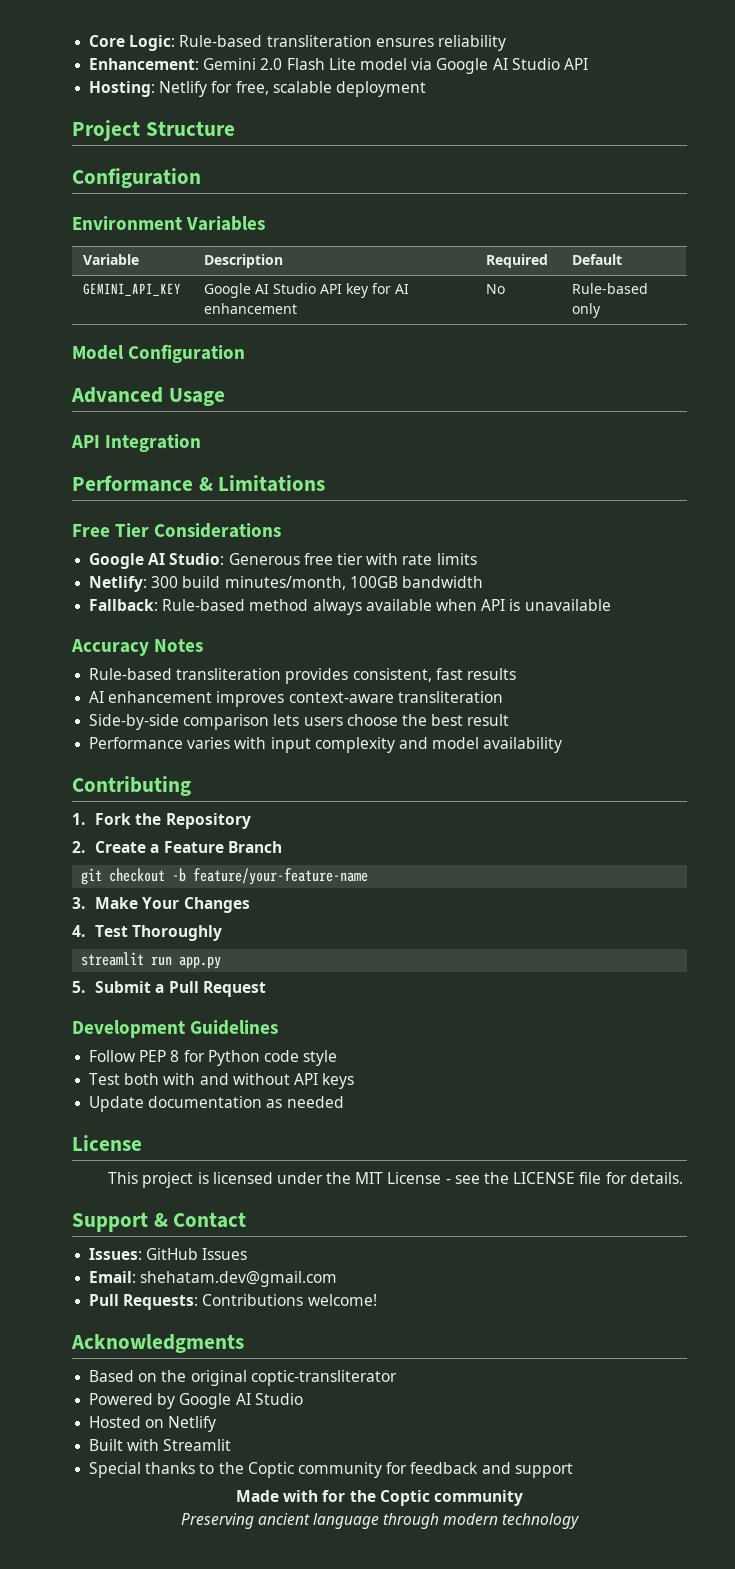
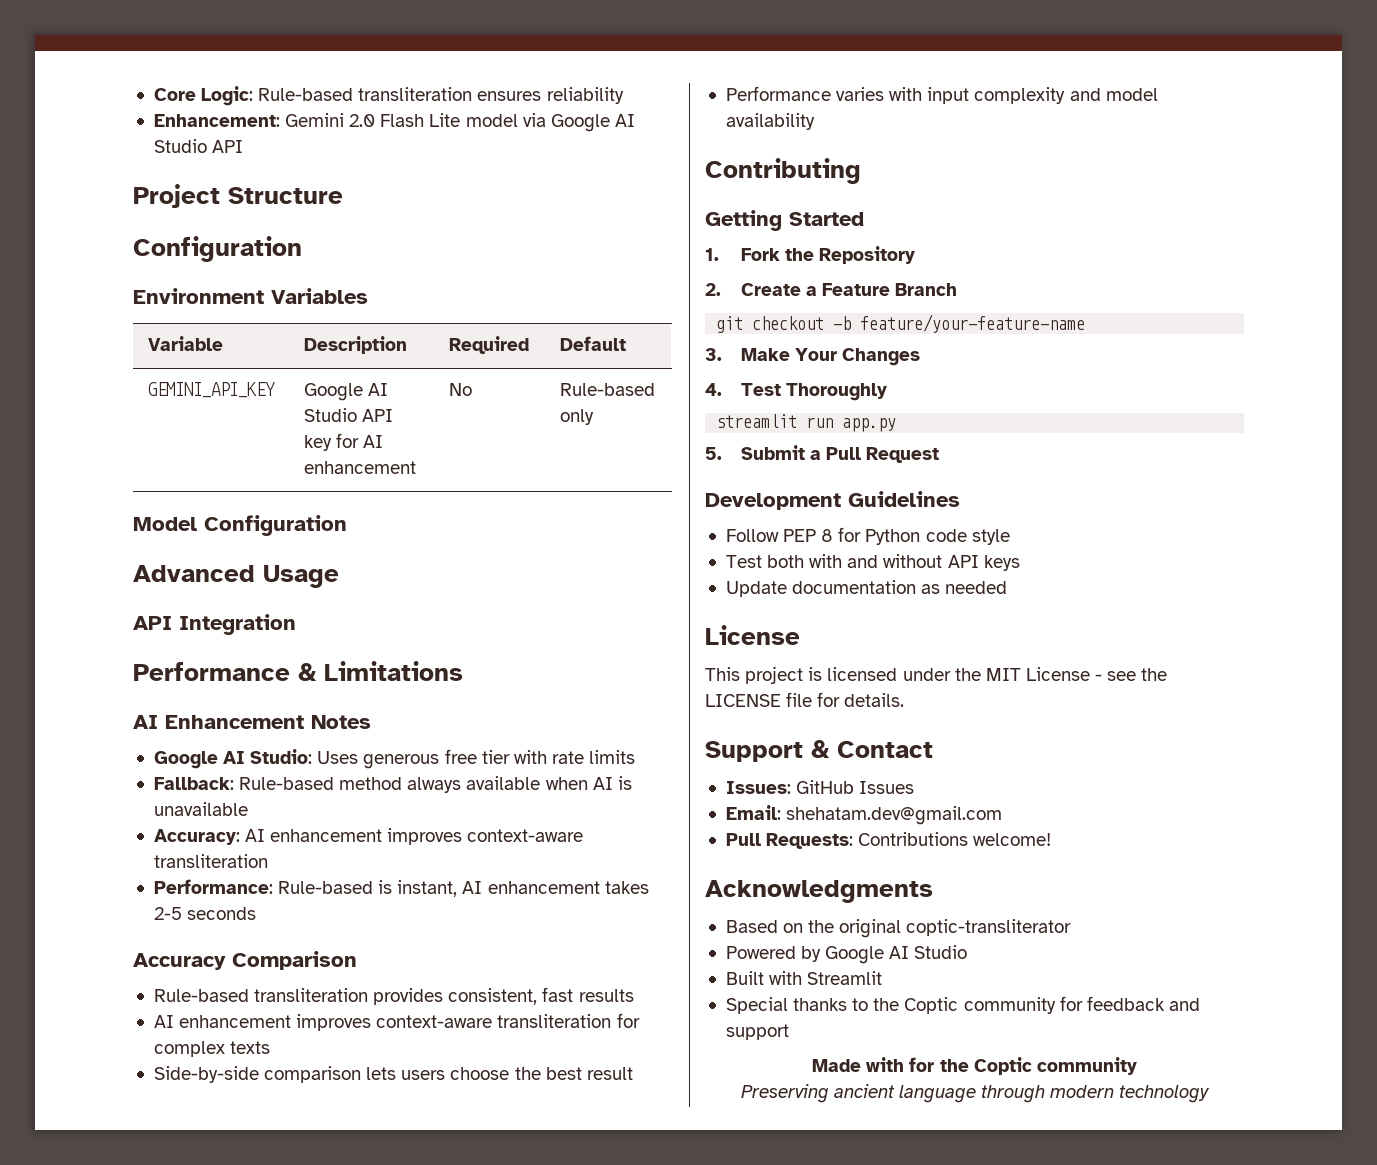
- Hosting: Netlify for free, scalable deployment
- Free Tier Considerations
+ AI Enhancement Notes
- Google AI Studio: Generous free tier with rate limits
+ Google AI Studio: Uses generous free tier with rate limits
- Netlify: 300 build minutes/month, 100GB bandwidth
- Fallback: Rule-based method always available when API is unavailable
+ Fallback: Rule-based method always available when AI is unavailable
+ Accuracy: AI enhancement improves context-aware transliteration
+ Performance: Rule-based is instant, AI enhancement takes 2-5 seconds
- Accuracy Notes
+ Accuracy Comparison
- AI enhancement improves context-aware transliteration
+ AI enhancement improves context-aware transliteration for complex texts
+ Getting Started
- Hosted on Netlify

